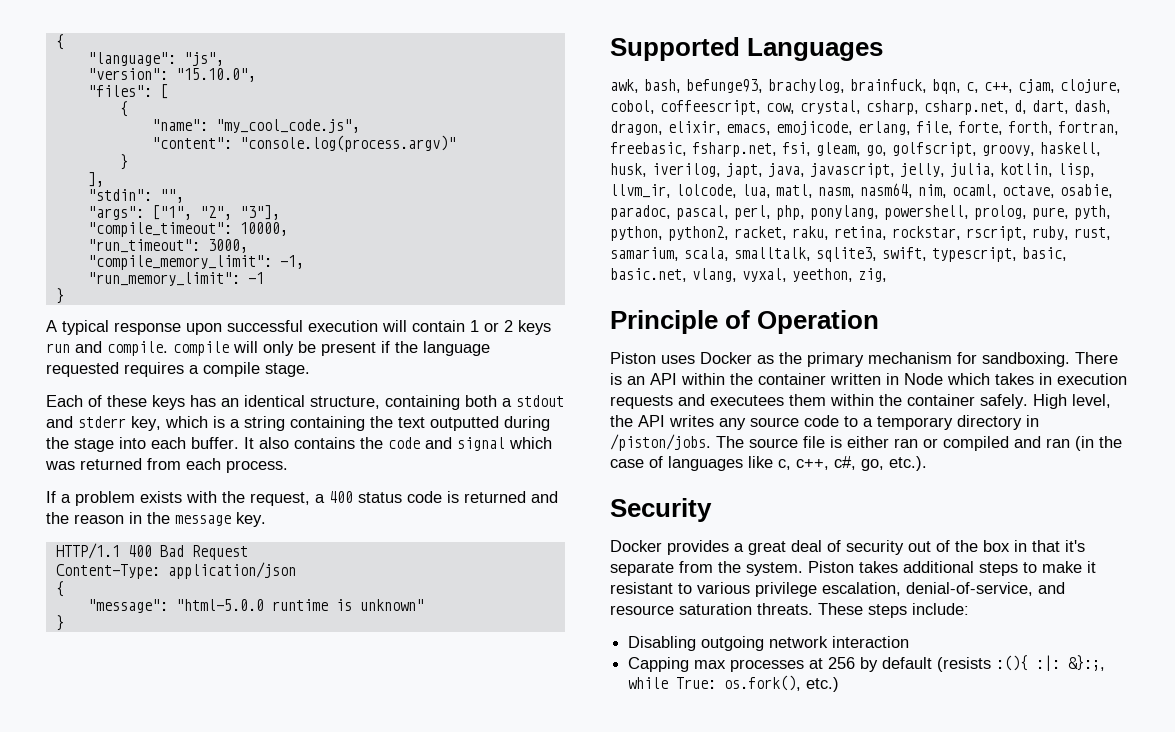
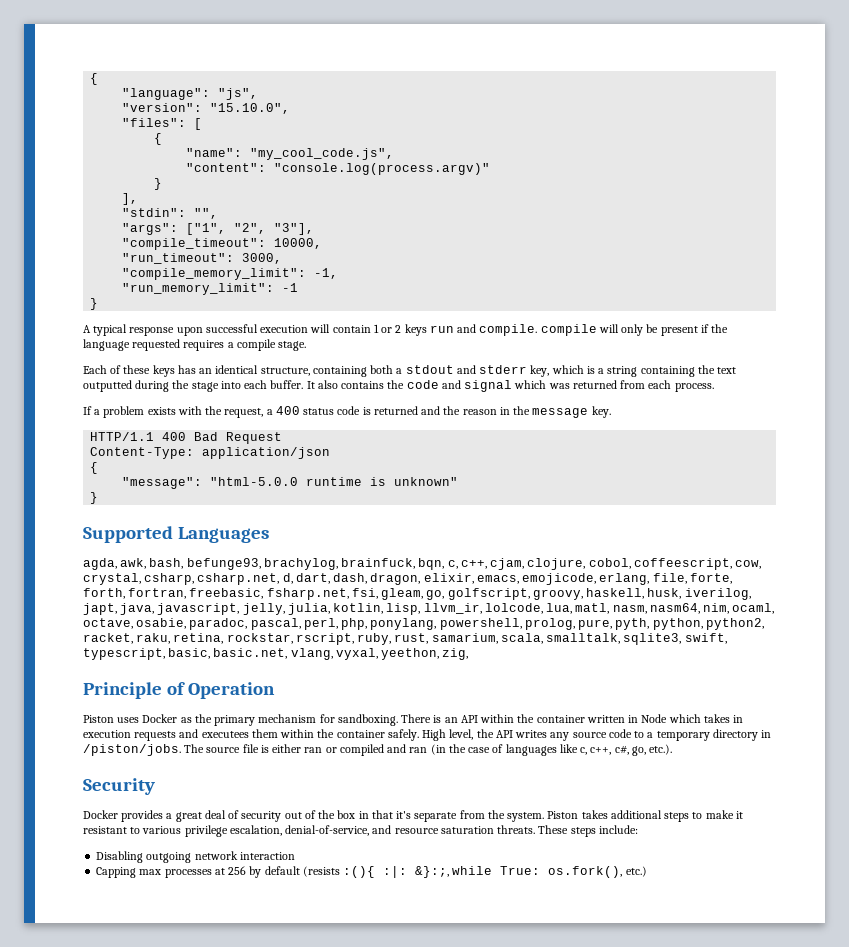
- awk, bash, befunge93, brachylog, brainfuck, bqn, c, c++, cjam, clojure, cobol, coffeescript, cow, crystal, csharp, csharp.net, d, dart, dash, dragon, elixir, emacs, emojicode, erlang, file, forte, forth, fortran, freebasic, fsharp.net, fsi, gleam, go, golfscript, groovy, haskell, husk, iverilog, japt, java, javascript, jelly, julia, kotlin, lisp, llvm_ir, lolcode, lua, matl, nasm, nasm64, nim, ocaml, octave, osabie, paradoc, pascal, perl, php, ponylang, powershell, prolog, pure, pyth, python, python2, racket, raku, retina, rockstar, rscript, ruby, rust, samarium, scala, smalltalk, sqlite3, swift, typescript, basic, basic.net, vlang, vyxal, yeethon, zig,
+ agda, awk, bash, befunge93, brachylog, brainfuck, bqn, c, c++, cjam, clojure, cobol, coffeescript, cow, crystal, csharp, csharp.net, d, dart, dash, dragon, elixir, emacs, emojicode, erlang, file, forte, forth, fortran, freebasic, fsharp.net, fsi, gleam, go, golfscript, groovy, haskell, husk, iverilog, japt, java, javascript, jelly, julia, kotlin, lisp, llvm_ir, lolcode, lua, matl, nasm, nasm64, nim, ocaml, octave, osabie, paradoc, pascal, perl, php, ponylang, powershell, prolog, pure, pyth, python, python2, racket, raku, retina, rockstar, rscript, ruby, rust, samarium, scala, smalltalk, sqlite3, swift, typescript, basic, basic.net, vlang, vyxal, yeethon, zig,

